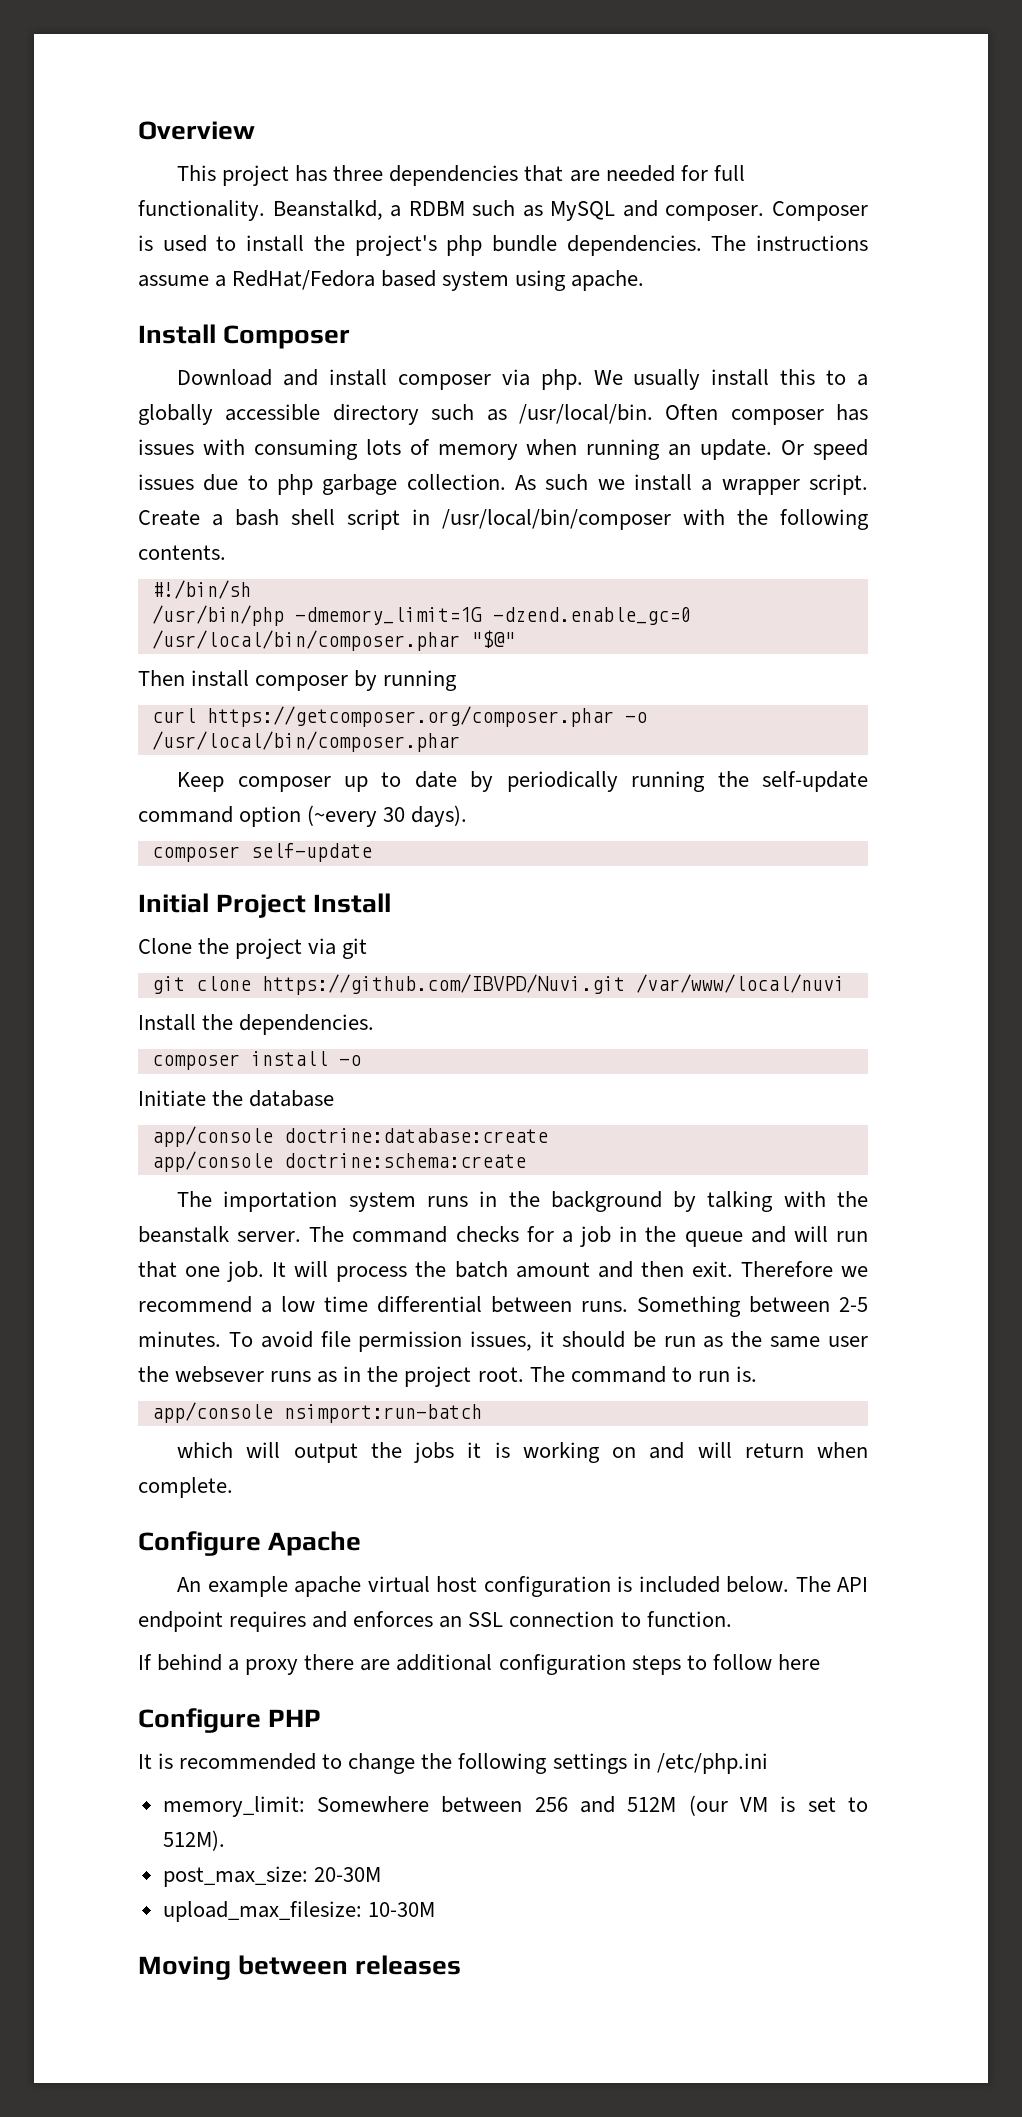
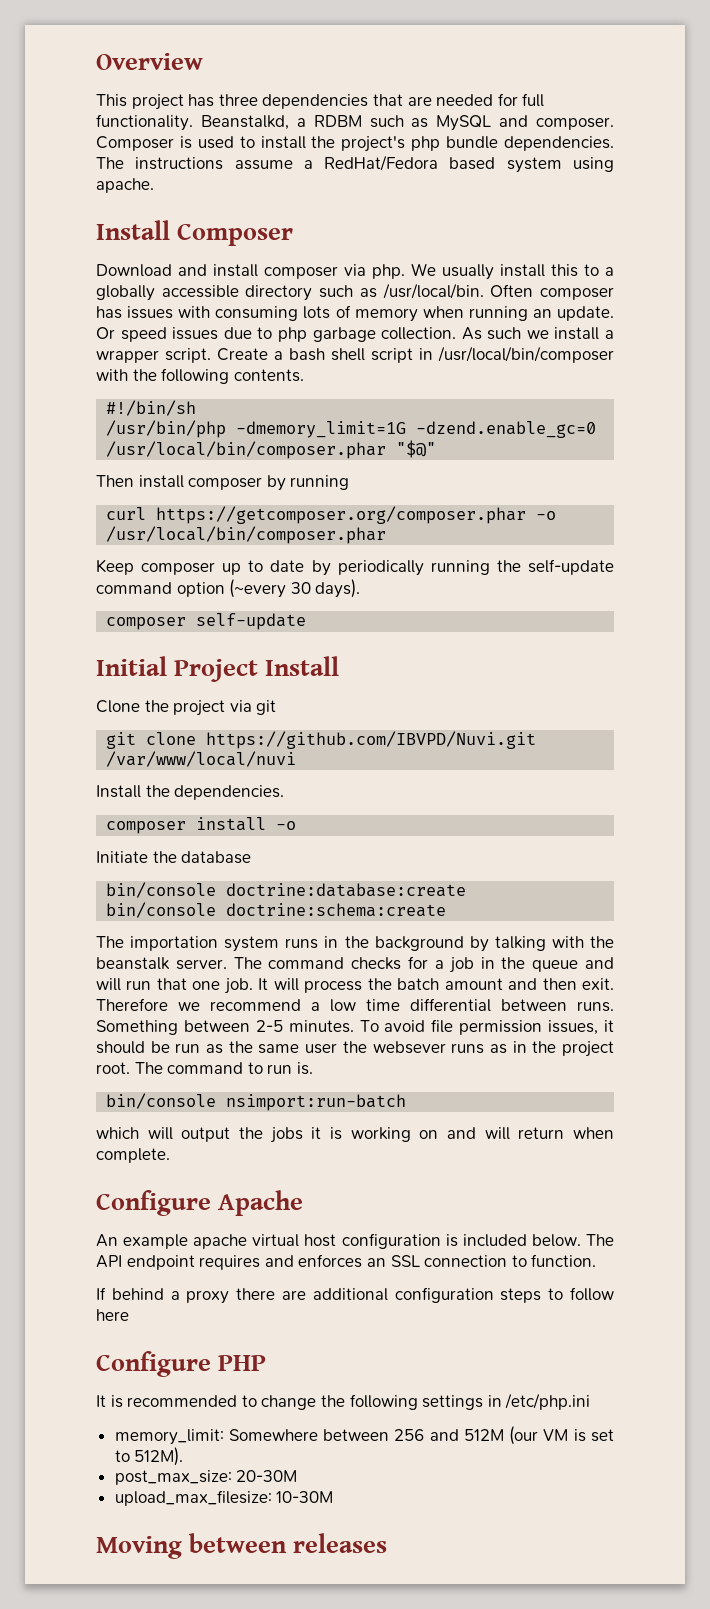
- app/console doctrine:database:create
+ bin/console doctrine:database:create
- app/console doctrine:schema:create
+ bin/console doctrine:schema:create
- app/console nsimport:run-batch
+ bin/console nsimport:run-batch

